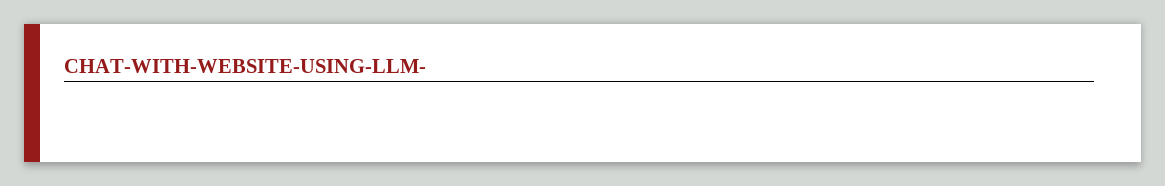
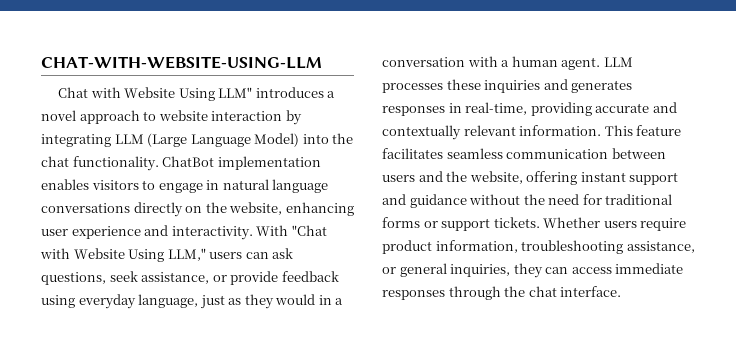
- CHAT-WITH-WEBSITE-USING-LLM-
+ CHAT-WITH-WEBSITE-USING-LLM
+ Chat with Website Using LLM" introduces a novel approach to website interaction by integrating LLM (Large Language Model) into the chat functionality. ChatBot implementation enables visitors to engage in natural language conversations directly on the website, enhancing user experience and interactivity. With "Chat with Website Using LLM," users can ask questions, seek assistance, or provide feedback using everyday language, just as they would in a conversation with a human agent. LLM processes these inquiries and generates responses in real-time, providing accurate and contextually relevant information. This feature facilitates seamless communication between users and the website, offering instant support and guidance without the need for traditional forms or support tickets. Whether users require product information, troubleshooting assistance, or general inquiries, they can access immediate responses through the chat interface.

